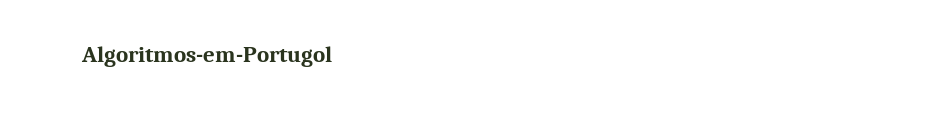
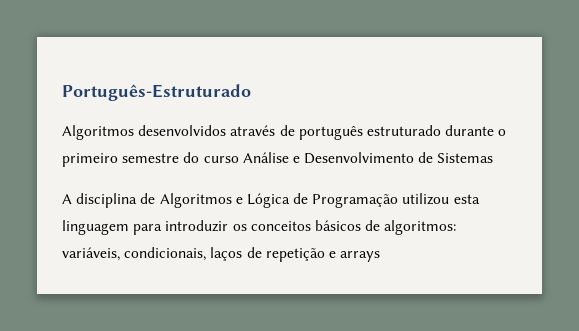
- Algoritmos-em-Portugol
+ Português-Estruturado
+ Algoritmos desenvolvidos através de português estruturado durante o primeiro semestre do curso Análise e Desenvolvimento de Sistemas
+ A disciplina de Algoritmos e Lógica de Programação utilizou esta linguagem para introduzir os conceitos básicos de algoritmos: variáveis, condicionais, laços de repetição e arrays

